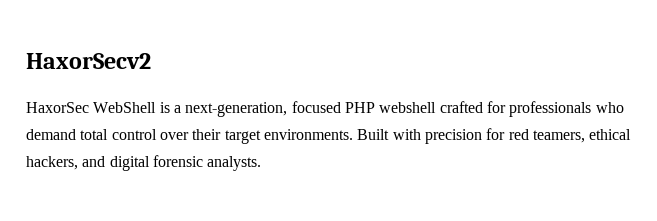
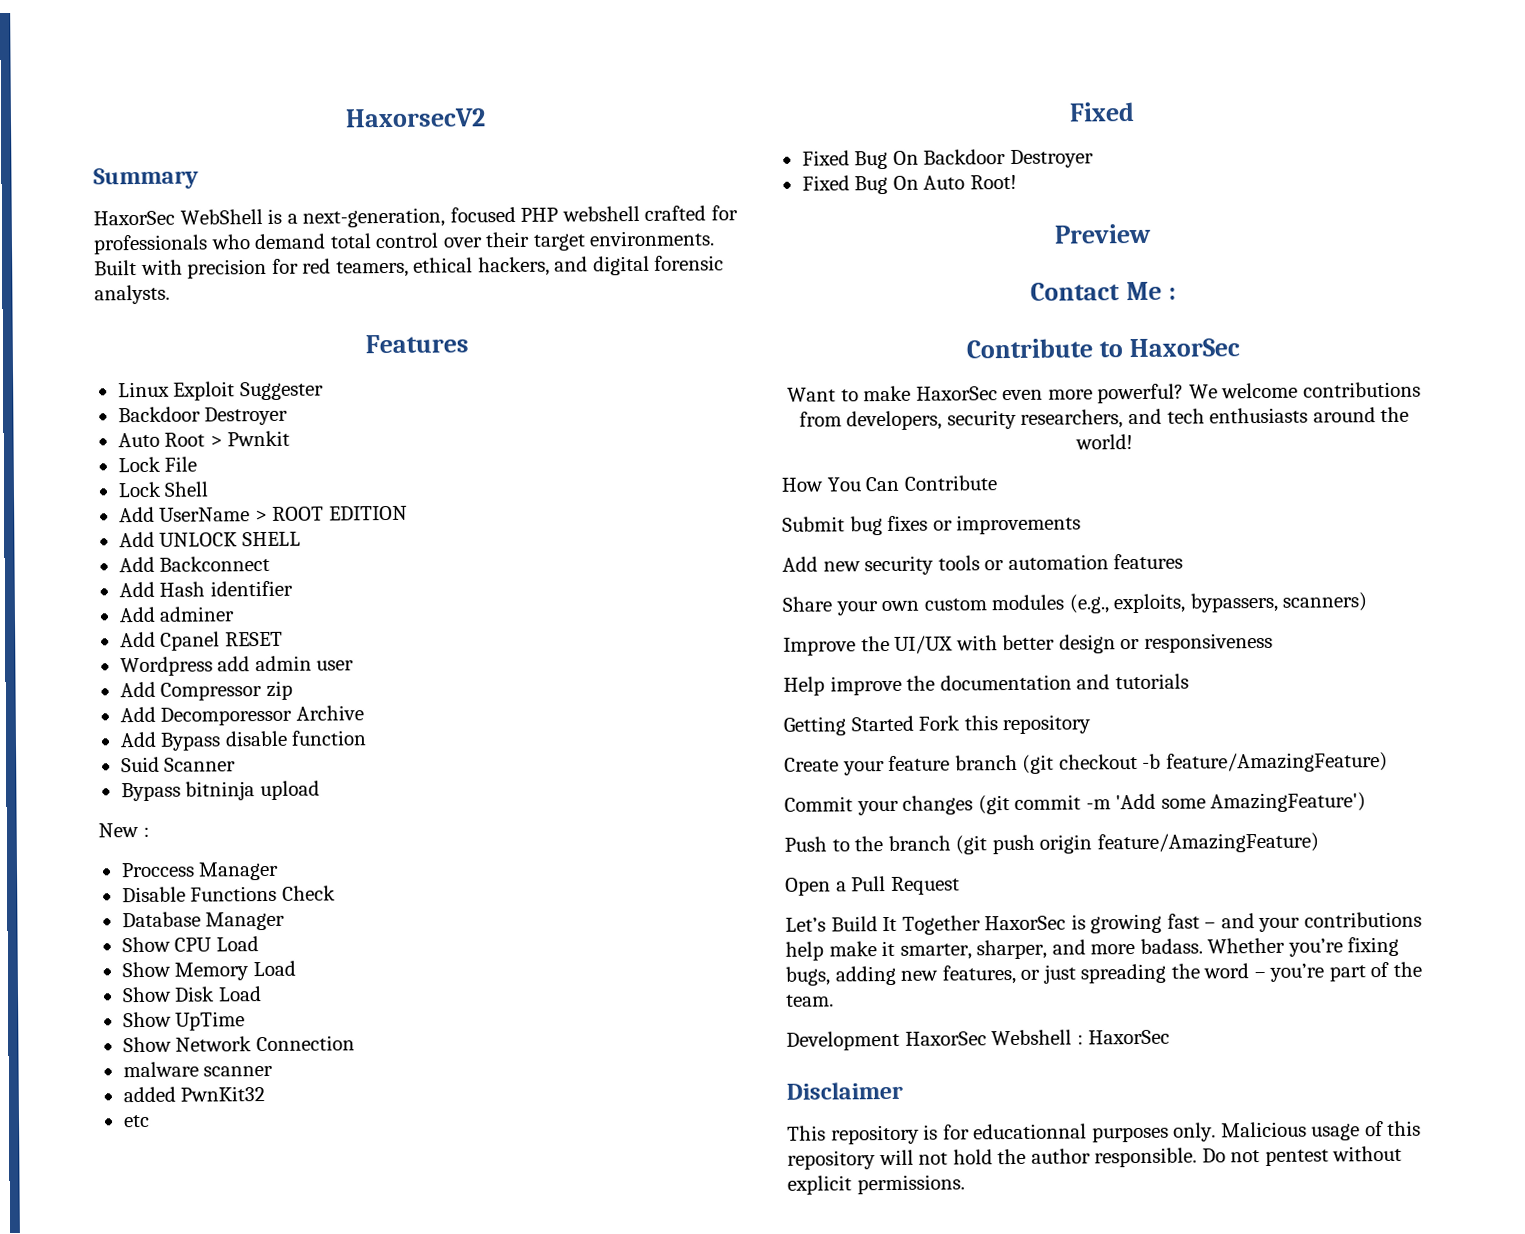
- HaxorSecv2
+ HaxorsecV2
+ Summary
+ Features
+ Linux Exploit Suggester
+ Backdoor Destroyer
+ Auto Root > Pwnkit
+ Lock File
+ Lock Shell
+ Add UserName > ROOT EDITION
+ Add UNLOCK SHELL
+ Add Backconnect
+ Add Hash identifier
+ Add adminer
+ Add Cpanel RESET
+ Wordpress add admin user
+ Add Compressor zip
+ Add Decomporessor Archive
+ Add Bypass disable function
+ Suid Scanner
+ Bypass bitninja upload
+ New :
+ Proccess Manager
+ Disable Functions Check
+ Database Manager
+ Show CPU Load
+ Show Memory Load
+ Show Disk Load
+ Show UpTime
+ Show Network Connection
+ malware scanner
+ added PwnKit32
+ etc
+ Fixed
+ Fixed Bug On Backdoor Destroyer
+ Fixed Bug On Auto Root!
+ Preview
+ Contact Me :
+ Contribute to HaxorSec
+ Want to make HaxorSec even more powerful? We welcome contributions from developers, security researchers, and tech enthusiasts around the world!
+ How You Can Contribute
+ Submit bug fixes or improvements
+ Add new security tools or automation features
+ Share your own custom modules (e.g., exploits, bypassers, scanners)
+ Improve the UI/UX with better design or responsiveness
+ Help improve the documentation and tutorials
+ Getting Started Fork this repository
+ Create your feature branch (git checkout -b feature/AmazingFeature)
+ Commit your changes (git commit -m 'Add some AmazingFeature')
+ Push to the branch (git push origin feature/AmazingFeature)
+ Open a Pull Request
+ Let’s Build It Together HaxorSec is growing fast – and your contributions help make it smarter, sharper, and more badass. Whether you’re fixing bugs, adding new features, or just spreading the word – you’re part of the team.
+ Development HaxorSec Webshell : HaxorSec
+ Disclaimer
+ This repository is for educationnal purposes only. Malicious usage of this repository will not hold the author responsible. Do not pentest without explicit permissions.

